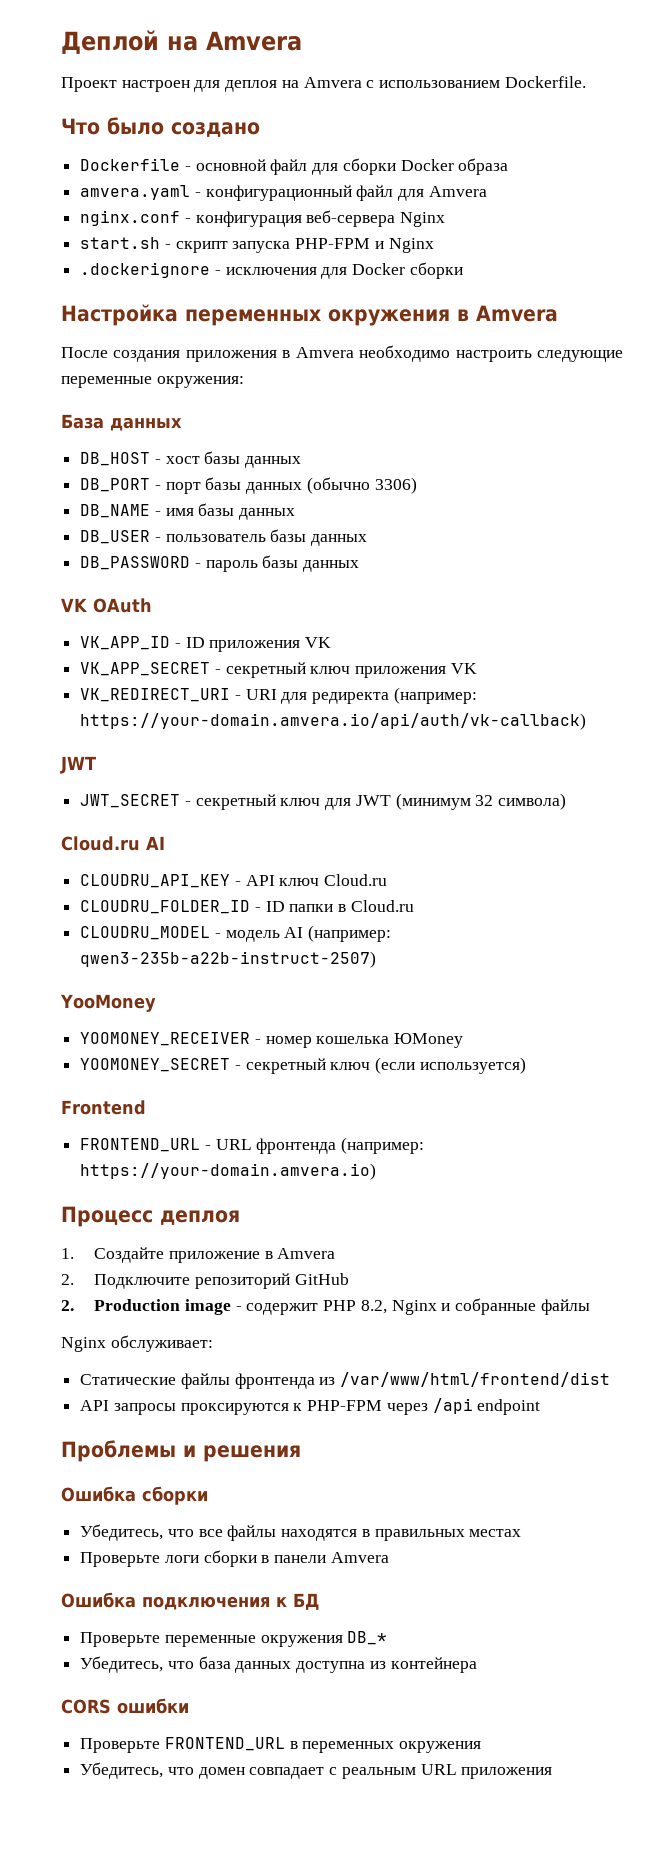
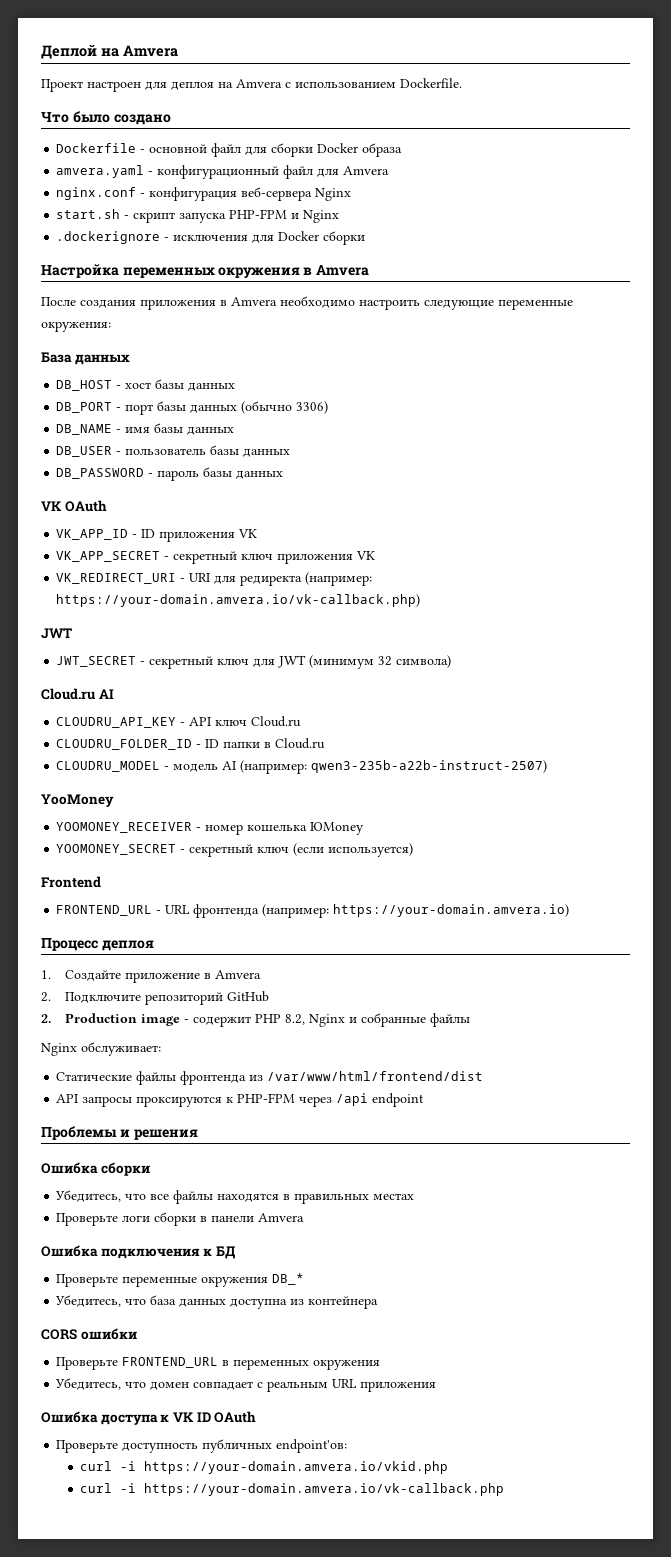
- VK_REDIRECT_URI - URI для редиректа (например: https://your-domain.amvera.io/api/auth/vk-callback)
+ VK_REDIRECT_URI - URI для редиректа (например: https://your-domain.amvera.io/vk-callback.php)
+ Ошибка доступа к VK ID OAuth
+ Проверьте доступность публичных endpoint'ов:
+ curl -i https://your-domain.amvera.io/vkid.php
+ curl -i https://your-domain.amvera.io/vk-callback.php

